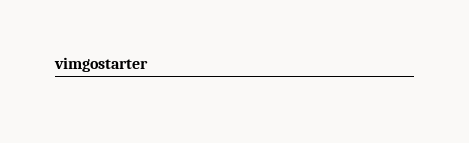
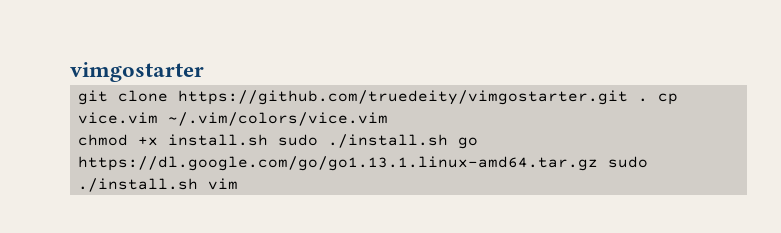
+ git clone https://github.com/truedeity/vimgostarter.git . cp vice.vim ~/.vim/colors/vice.vim
+ chmod +x install.sh sudo ./install.sh go https://dl.google.com/go/go1.13.1.linux-amd64.tar.gz sudo ./install.sh vim

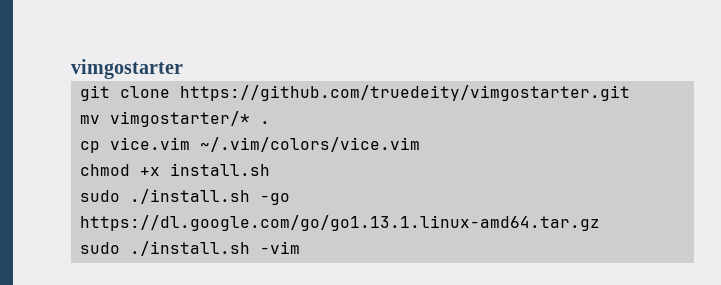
- git clone https://github.com/truedeity/vimgostarter.git . cp vice.vim ~/.vim/colors/vice.vim
+ git clone https://github.com/truedeity/vimgostarter.git
+ mv vimgostarter/* .
+ cp vice.vim ~/.vim/colors/vice.vim
- chmod +x install.sh sudo ./install.sh go https://dl.google.com/go/go1.13.1.linux-amd64.tar.gz sudo ./install.sh vim
+ chmod +x install.sh
+ sudo ./install.sh -go https://dl.google.com/go/go1.13.1.linux-amd64.tar.gz
+ sudo ./install.sh -vim

